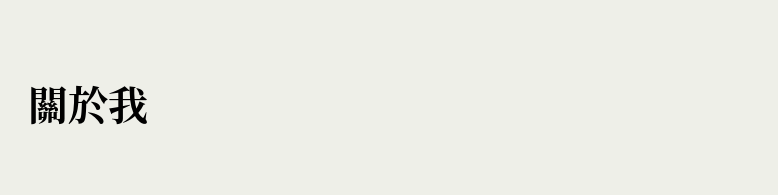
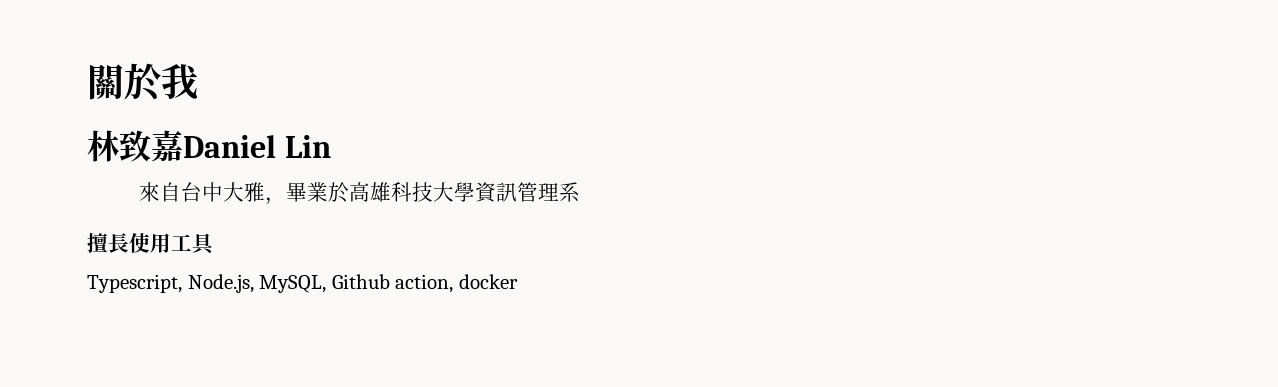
+ 林致嘉Daniel Lin
+ 來自台中大雅，畢業於高雄科技大學資訊管理系
+ 擅長使用工具
+ Typescript, Node.js, MySQL, Github action, docker

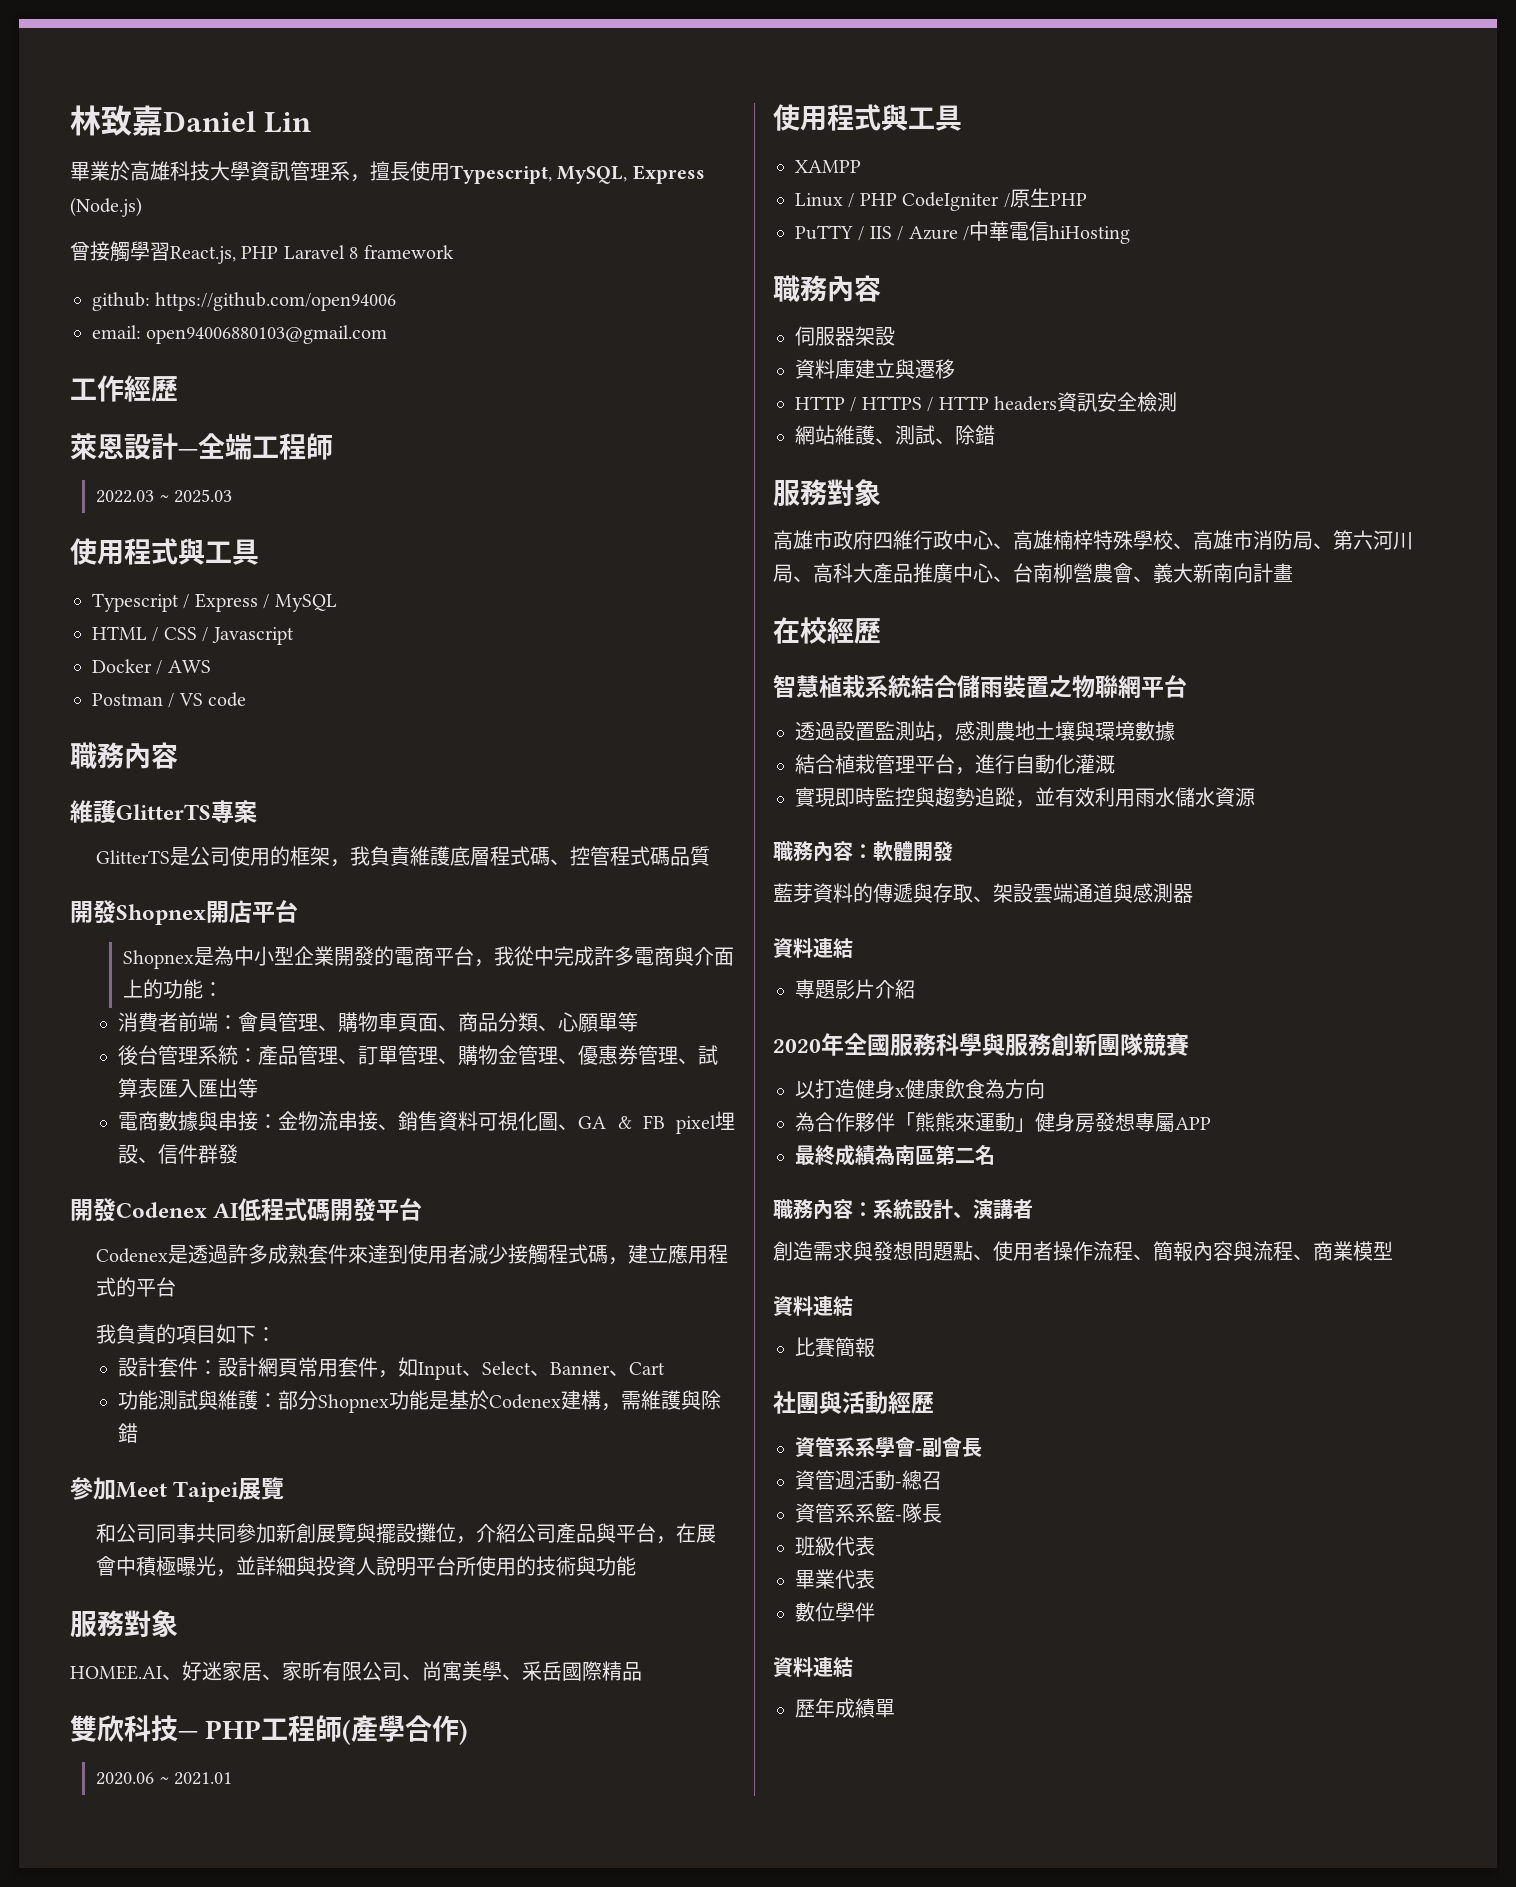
- 關於我
- 來自台中大雅，畢業於高雄科技大學資訊管理系
- 擅長使用工具
- Typescript, Node.js, MySQL, Github action, docker
+ 畢業於高雄科技大學資訊管理系，擅長使用Typescript, MySQL, Express (Node.js)
+ 曾接觸學習React.js, PHP Laravel 8 framework
+ github: https://github.com/open94006
+ email: open94006880103@gmail.com
+ 工作經歷
+ 萊恩設計—全端工程師
+ 2022.03 ~ 2025.03
+ 使用程式與工具
+ Typescript / Express / MySQL
+ HTML / CSS / Javascript
+ Docker / AWS
+ Postman / VS code
+ 職務內容
+ 維護GlitterTS專案
+ GlitterTS是公司使用的框架，我負責維護底層程式碼、控管程式碼品質
+ 開發Shopnex開店平台
+ Shopnex是為中小型企業開發的電商平台，我從中完成許多電商與介面上的功能：
+ 消費者前端：會員管理、購物車頁面、商品分類、心願單等
+ 後台管理系統：產品管理、訂單管理、購物金管理、優惠券管理、試算表匯入匯出等
+ 電商數據與串接：金物流串接、銷售資料可視化圖、GA & FB pixel埋設、信件群發
+ 開發Codenex AI低程式碼開發平台
+ Codenex是透過許多成熟套件來達到使用者減少接觸程式碼，建立應用程式的平台
+ 我負責的項目如下：
+ 設計套件：設計網頁常用套件，如Input、Select、Banner、Cart
+ 功能測試與維護：部分Shopnex功能是基於Codenex建構，需維護與除錯
+ 參加Meet Taipei展覽
+ 和公司同事共同參加新創展覽與擺設攤位，介紹公司產品與平台，在展會中積極曝光，並詳細與投資人說明平台所使用的技術與功能
+ 服務對象
+ HOMEE.AI、好迷家居、家昕有限公司、尚寓美學、采岳國際精品
+ 雙欣科技— PHP工程師(產學合作)
+ 2020.06 ~ 2021.01
+ 使用程式與工具
+ XAMPP
+ Linux / PHP CodeIgniter /原生PHP
+ PuTTY / IIS / Azure /中華電信hiHosting
+ 職務內容
+ 伺服器架設
+ 資料庫建立與遷移
+ HTTP / HTTPS / HTTP headers資訊安全檢測
+ 網站維護、測試、除錯
+ 服務對象
+ 高雄市政府四維行政中心、高雄楠梓特殊學校、高雄市消防局、第六河川局、高科大產品推廣中心、台南柳營農會、義大新南向計畫
+ 在校經歷
+ 智慧植栽系統結合儲雨裝置之物聯網平台
+ 透過設置監測站，感測農地土壤與環境數據
+ 結合植栽管理平台，進行自動化灌溉
+ 實現即時監控與趨勢追蹤，並有效利用雨水儲水資源
+ 職務內容：軟體開發
+ 藍芽資料的傳遞與存取、架設雲端通道與感測器
+ 資料連結
+ 專題影片介紹
+ 2020年全國服務科學與服務創新團隊競賽
+ 以打造健身x健康飲食為方向
+ 為合作夥伴「熊熊來運動」健身房發想專屬APP
+ 最終成績為南區第二名
+ 職務內容：系統設計、演講者
+ 創造需求與發想問題點、使用者操作流程、簡報內容與流程、商業模型
+ 資料連結
+ 比賽簡報
+ 社團與活動經歷
+ 資管系系學會-副會長
+ 資管週活動-總召
+ 資管系系籃-隊長
+ 班級代表
+ 畢業代表
+ 數位學伴
+ 資料連結
+ 歷年成績單

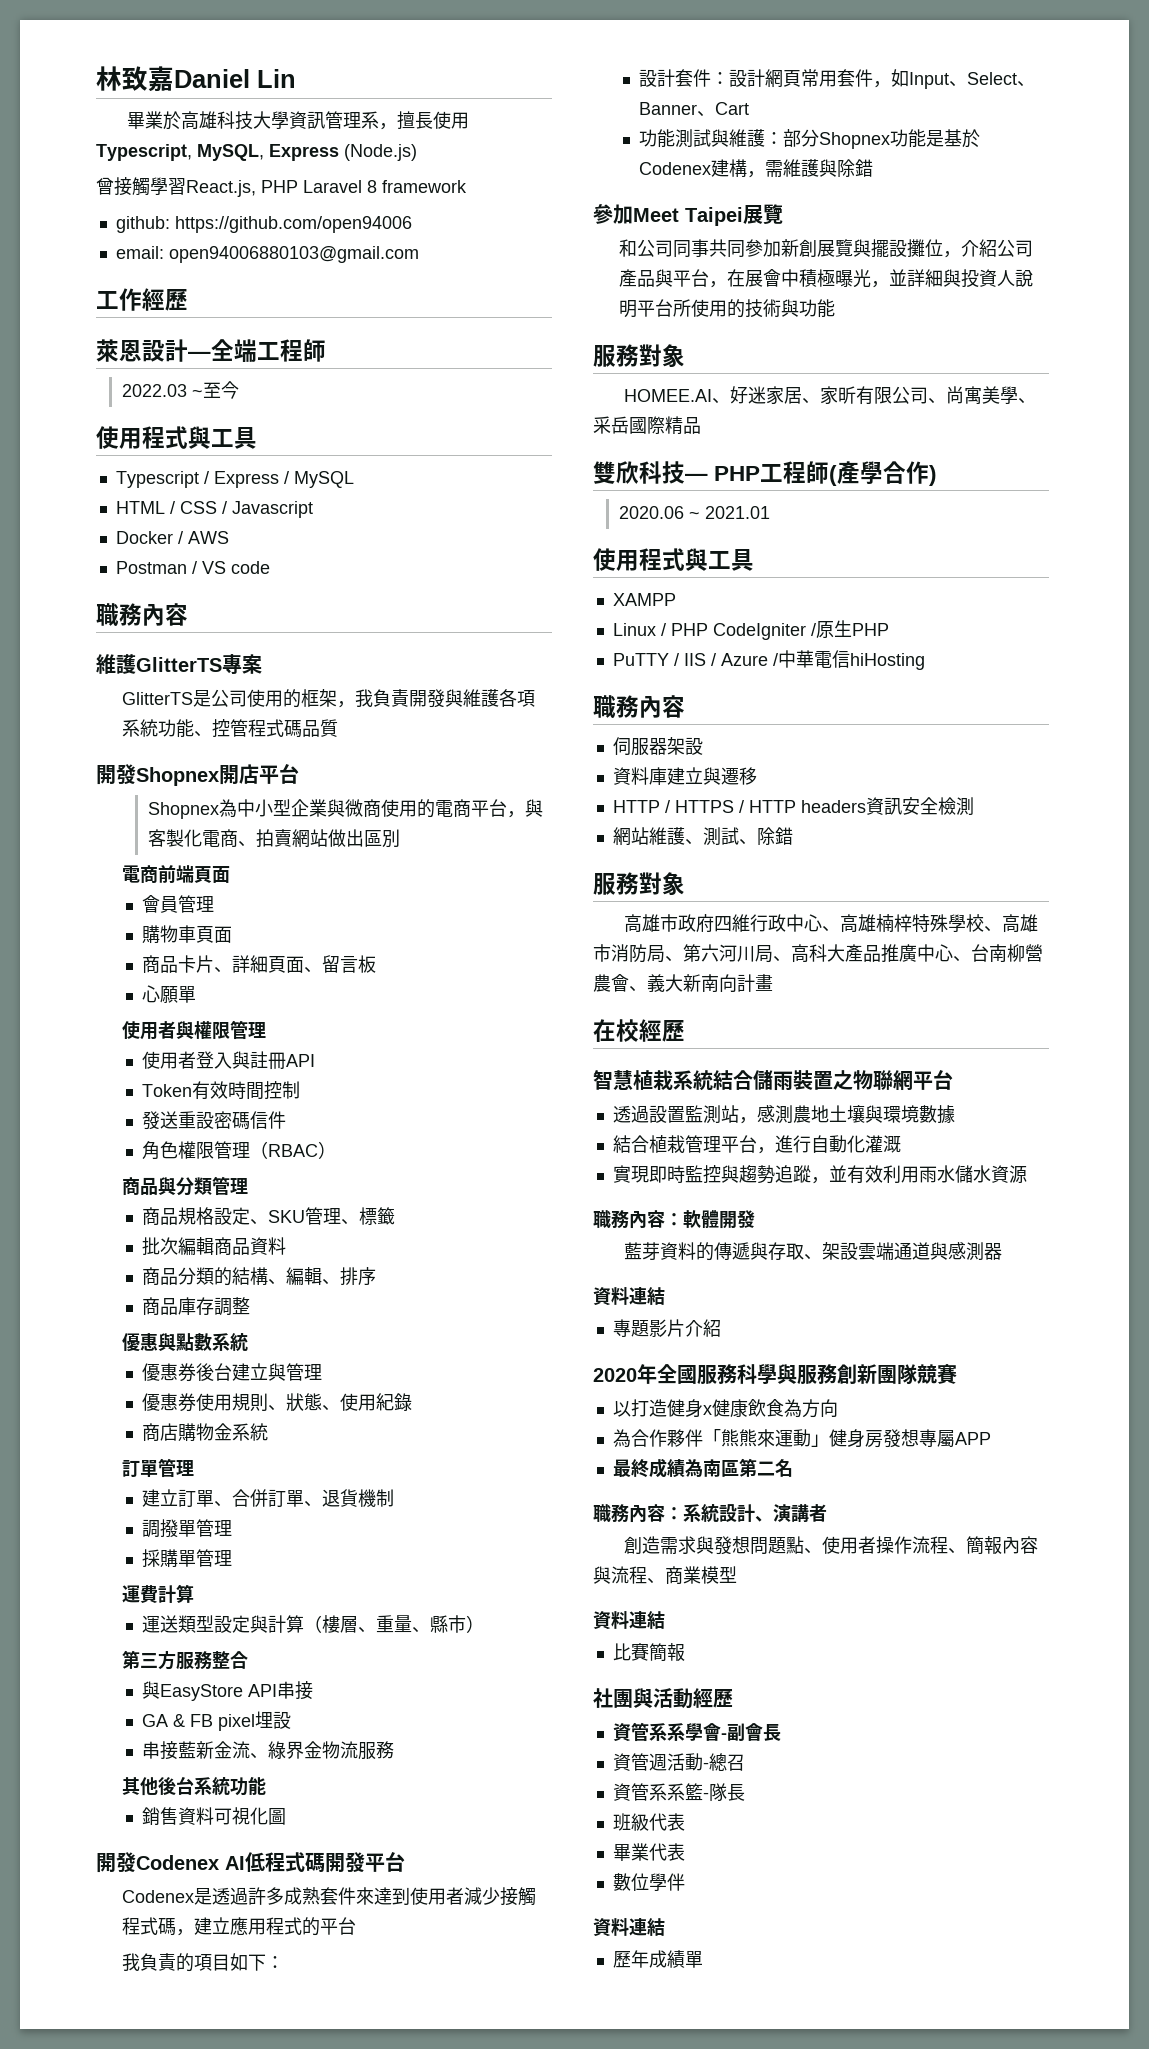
- 2022.03 ~ 2025.03
+ 2022.03 ~至今
- GlitterTS是公司使用的框架，我負責維護底層程式碼、控管程式碼品質
+ GlitterTS是公司使用的框架，我負責開發與維護各項系統功能、控管程式碼品質
- Shopnex是為中小型企業開發的電商平台，我從中完成許多電商與介面上的功能：
- 消費者前端：會員管理、購物車頁面、商品分類、心願單等
- 後台管理系統：產品管理、訂單管理、購物金管理、優惠券管理、試算表匯入匯出等
- 電商數據與串接：金物流串接、銷售資料可視化圖、GA & FB pixel埋設、信件群發
+ Shopnex為中小型企業與微商使用的電商平台，與客製化電商、拍賣網站做出區別
+ 電商前端頁面
+ 會員管理
+ 購物車頁面
+ 商品卡片、詳細頁面、留言板
+ 心願單
+ 使用者與權限管理
+ 使用者登入與註冊API
+ Token有效時間控制
+ 發送重設密碼信件
+ 角色權限管理（RBAC）
+ 商品與分類管理
+ 商品規格設定、SKU管理、標籤
+ 批次編輯商品資料
+ 商品分類的結構、編輯、排序
+ 商品庫存調整
+ 優惠與點數系統
+ 優惠券後台建立與管理
+ 優惠券使用規則、狀態、使用紀錄
+ 商店購物金系統
+ 訂單管理
+ 建立訂單、合併訂單、退貨機制
+ 調撥單管理
+ 採購單管理
+ 運費計算
+ 運送類型設定與計算（樓層、重量、縣市）
+ 第三方服務整合
+ 與EasyStore API串接
+ GA & FB pixel埋設
+ 串接藍新金流、綠界金物流服務
+ 其他後台系統功能
+ 銷售資料可視化圖

